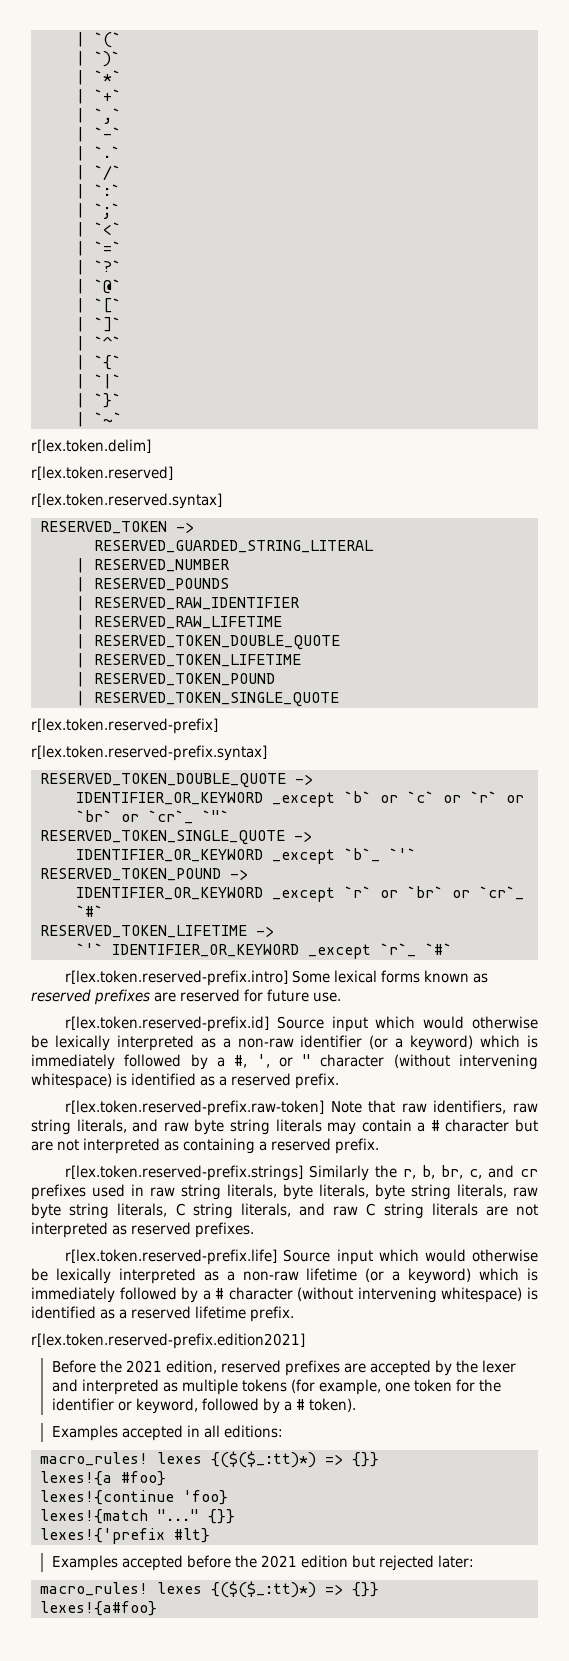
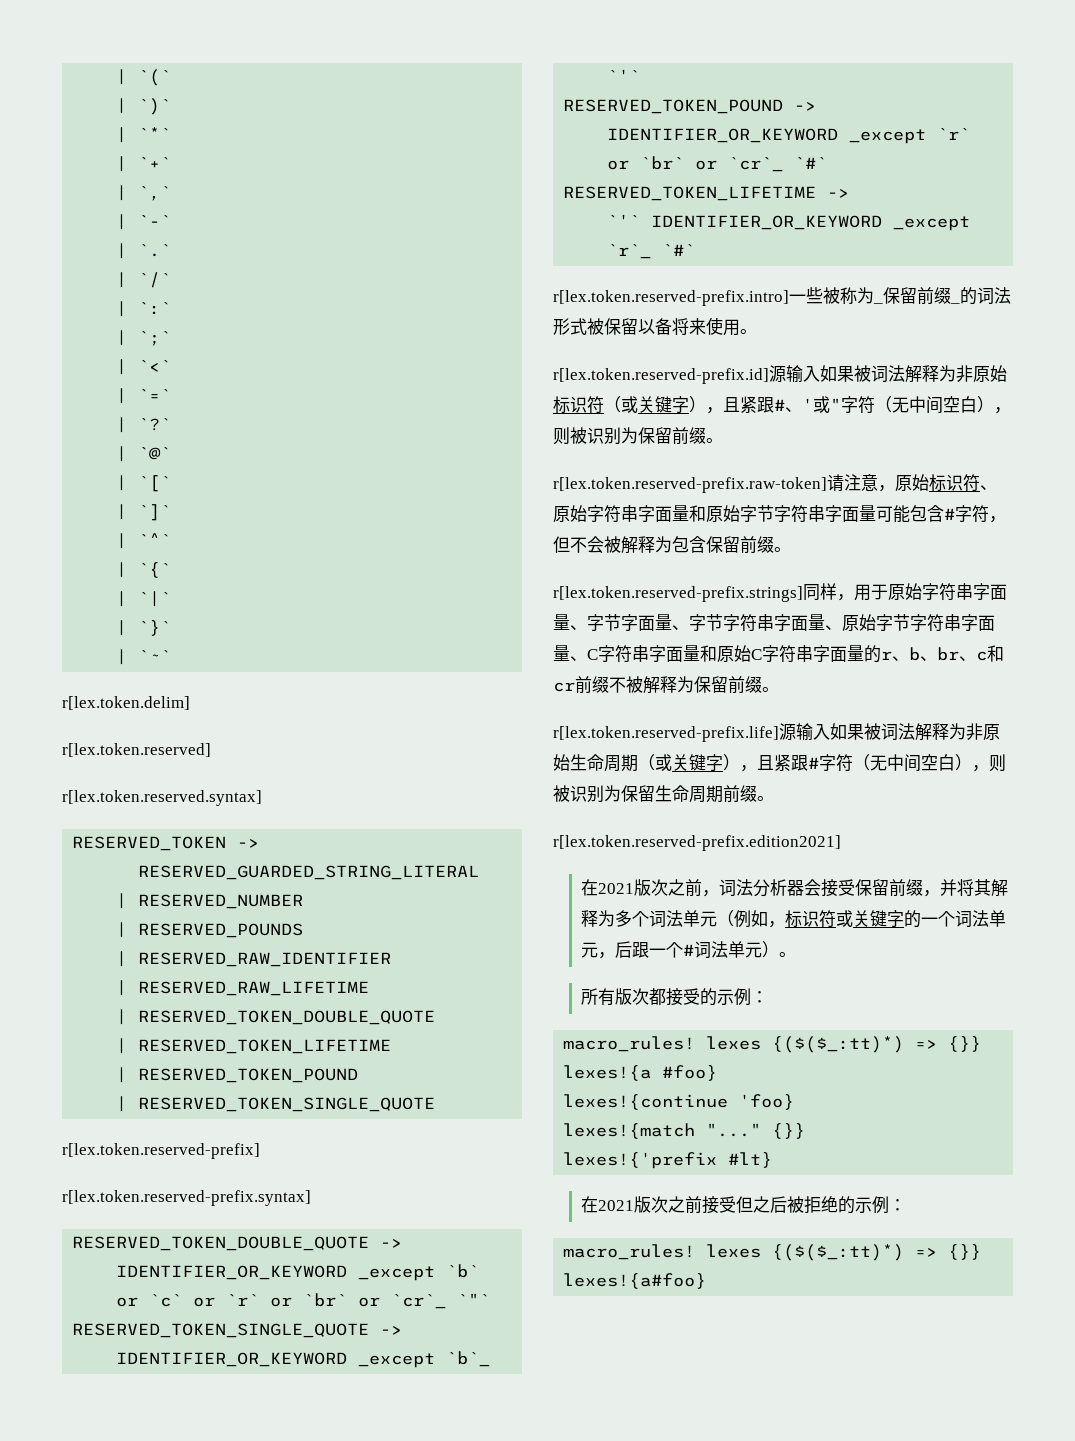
- r[lex.token.reserved-prefix.intro] Some lexical forms known as reserved prefixes are reserved for future use.
- r[lex.token.reserved-prefix.id] Source input which would otherwise be lexically interpreted as a non-raw identifier (or a keyword) which is immediately followed by a #, ', or " character (without intervening whitespace) is identified as a reserved prefix.
- r[lex.token.reserved-prefix.raw-token] Note that raw identifiers, raw string literals, and raw byte string literals may contain a # character but are not interpreted as containing a reserved prefix.
- r[lex.token.reserved-prefix.strings] Similarly the r, b, br, c, and cr prefixes used in raw string literals, byte literals, byte string literals, raw byte string literals, C string literals, and raw C string literals are not interpreted as reserved prefixes.
- r[lex.token.reserved-prefix.life] Source input which would otherwise be lexically interpreted as a non-raw lifetime (or a keyword) which is immediately followed by a # character (without intervening whitespace) is identified as a reserved lifetime prefix.
+ r[lex.token.reserved-prefix.intro]一些被称为_保留前缀_的词法形式被保留以备将来使用。
+ r[lex.token.reserved-prefix.id]源输入如果被词法解释为非原始标识符（或关键字），且紧跟#、'或"字符（无中间空白），则被识别为保留前缀。
+ r[lex.token.reserved-prefix.raw-token]请注意，原始标识符、原始字符串字面量和原始字节字符串字面量可能包含#字符，但不会被解释为包含保留前缀。
+ r[lex.token.reserved-prefix.strings]同样，用于原始字符串字面量、字节字面量、字节字符串字面量、原始字节字符串字面量、C字符串字面量和原始C字符串字面量的r、b、br、c和cr前缀不被解释为保留前缀。
+ r[lex.token.reserved-prefix.life]源输入如果被词法解释为非原始生命周期（或关键字），且紧跟#字符（无中间空白），则被识别为保留生命周期前缀。
  r[lex.token.reserved-prefix.edition2021]
- Before the 2021 edition, reserved prefixes are accepted by the lexer and interpreted as multiple tokens (for example, one token for the identifier or keyword, followed by a # token).
- Examples accepted in all editions:
+ 在2021版次之前，词法分析器会接受保留前缀，并将其解释为多个词法单元（例如，标识符或关键字的一个词法单元，后跟一个#词法单元）。
+ 所有版次都接受的示例：
- Examples accepted before the 2021 edition but rejected later:
+ 在2021版次之前接受但之后被拒绝的示例：

